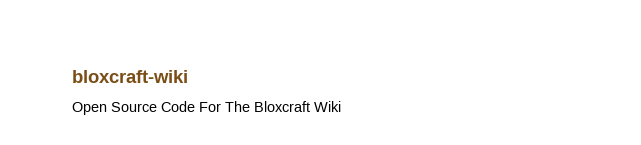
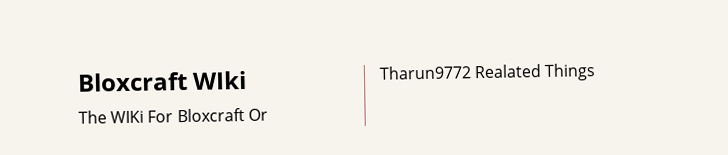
- bloxcraft-wiki
- Open Source Code For The Bloxcraft Wiki
+ Bloxcraft WIki
+ The WIKi For Bloxcraft Or Tharun9772 Realated Things

